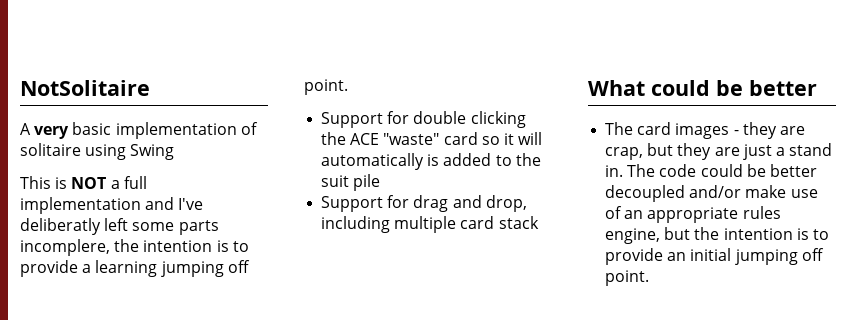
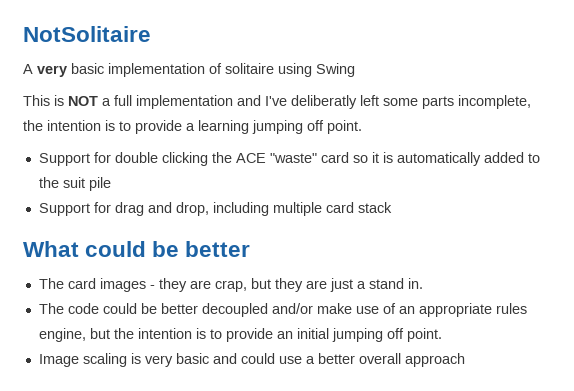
- This is NOT a full implementation and I've deliberatly left some parts incomplere, the intention is to provide a learning jumping off point.
+ This is NOT a full implementation and I've deliberatly left some parts incomplete, the intention is to provide a learning jumping off point.
- Support for double clicking the ACE "waste" card so it will automatically is added to the suit pile
+ Support for double clicking the ACE "waste" card so it is automatically added to the suit pile
- The card images - they are crap, but they are just a stand in. The code could be better decoupled and/or make use of an appropriate rules engine, but the intention is to provide an initial jumping off point.
+ The card images - they are crap, but they are just a stand in.
+ The code could be better decoupled and/or make use of an appropriate rules engine, but the intention is to provide an initial jumping off point.
+ Image scaling is very basic and could use a better overall approach

